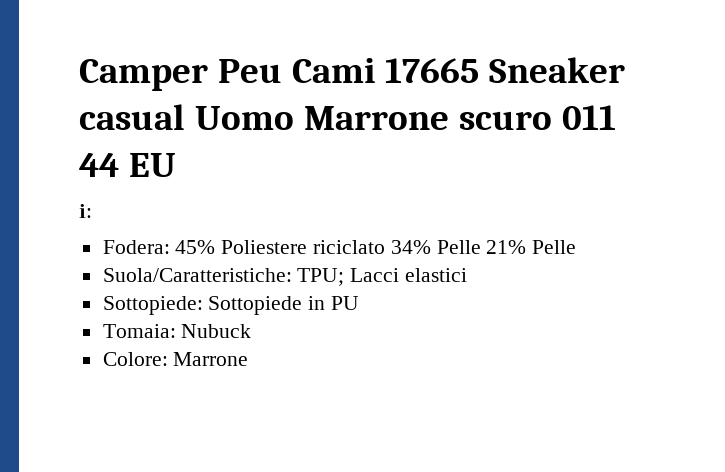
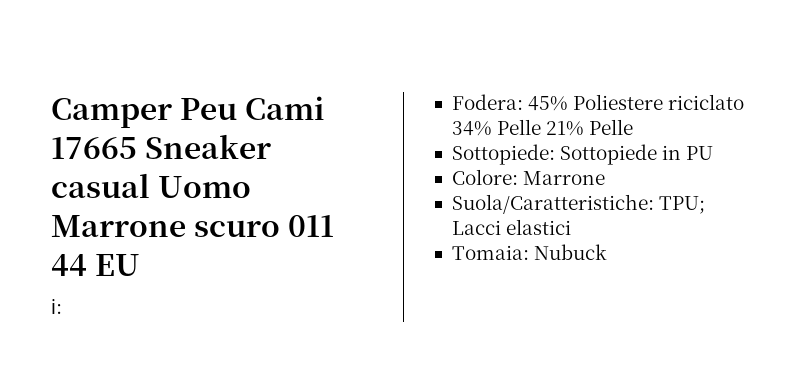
+ Sottopiede: Sottopiede in PU
+ Colore: Marrone
- Sottopiede: Sottopiede in PU
- Colore: Marrone

